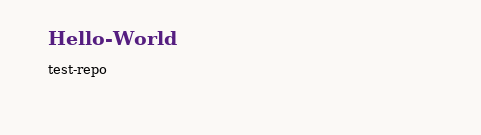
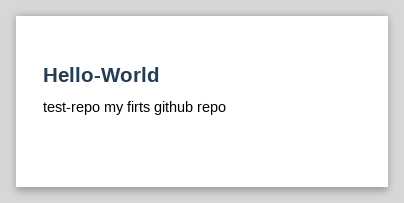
- test-repo
+ test-repo my firts github repo

